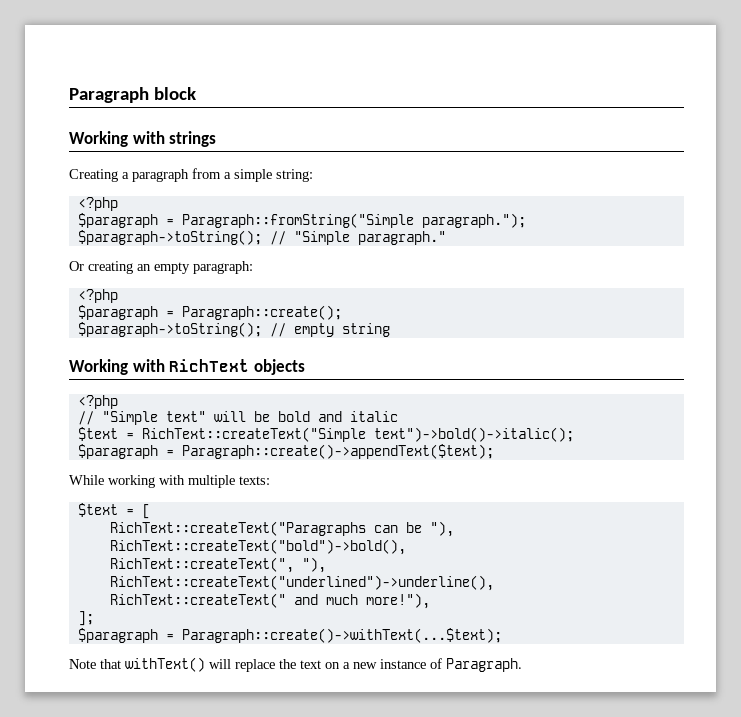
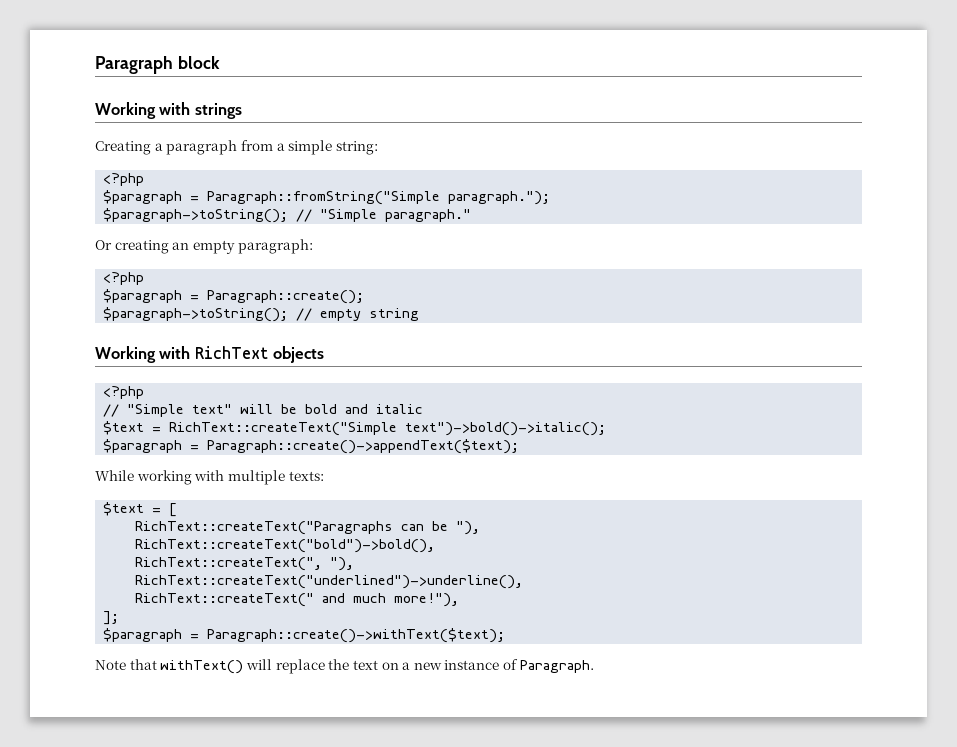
- $paragraph = Paragraph::create()->withText(...$text);
+ $paragraph = Paragraph::create()->withText($text);

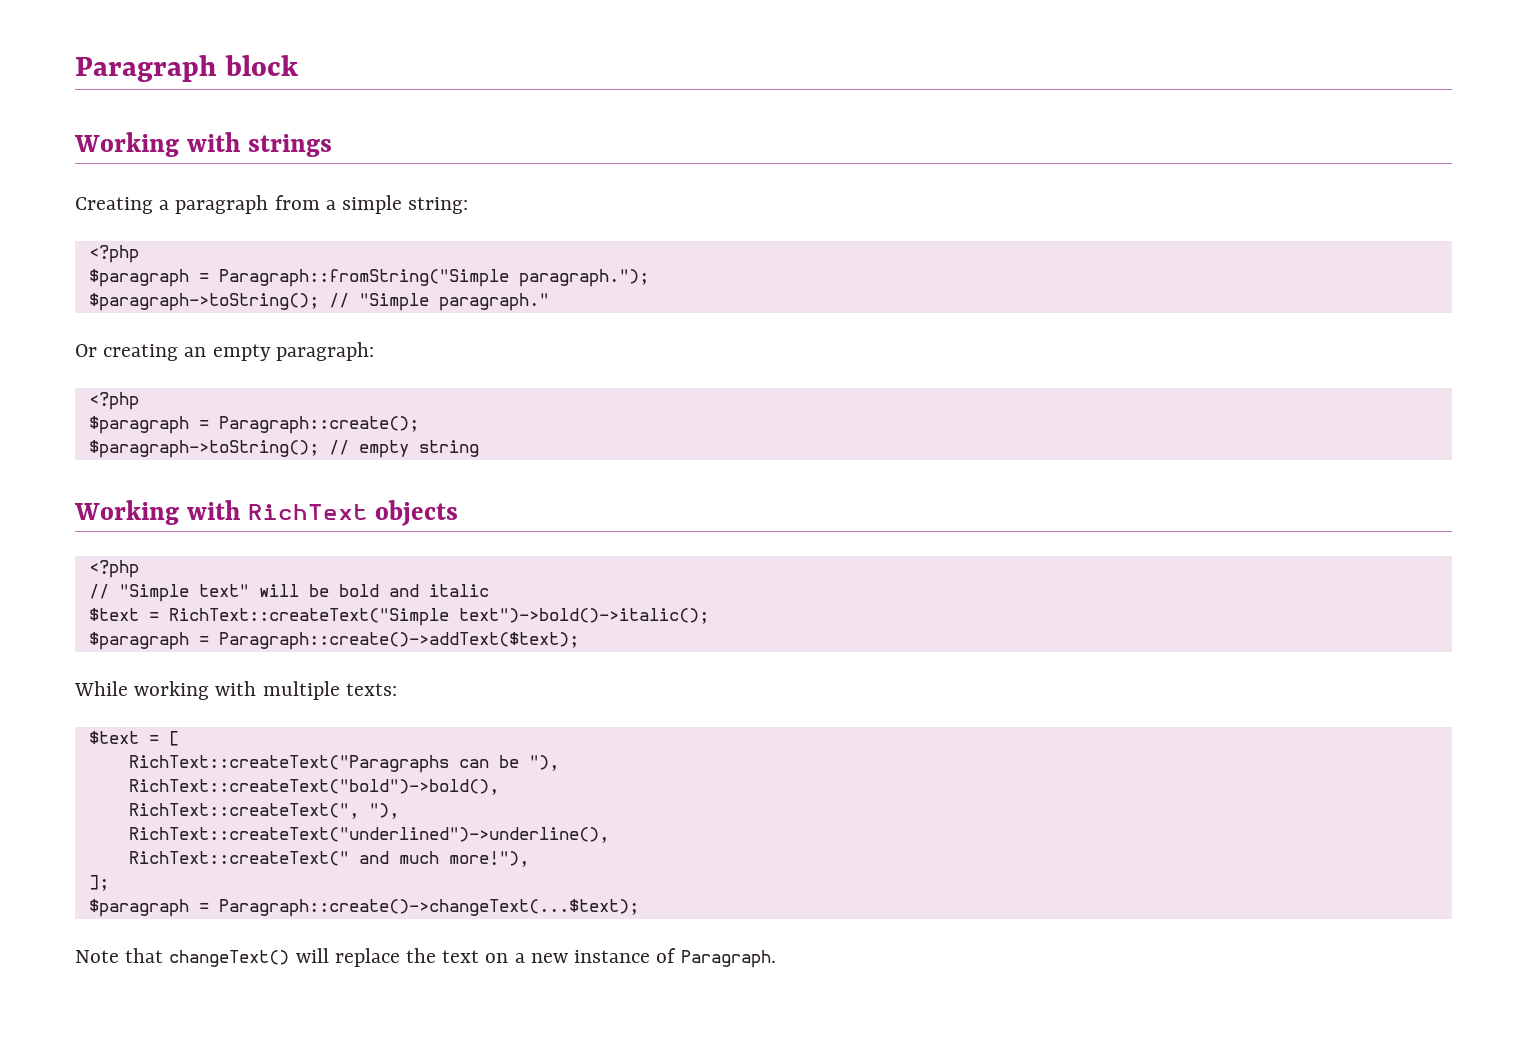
- $paragraph = Paragraph::create()->appendText($text);
+ $paragraph = Paragraph::create()->addText($text);
- $paragraph = Paragraph::create()->withText($text);
+ $paragraph = Paragraph::create()->changeText(...$text);
- Note that withText() will replace the text on a new instance of Paragraph.
+ Note that changeText() will replace the text on a new instance of Paragraph.

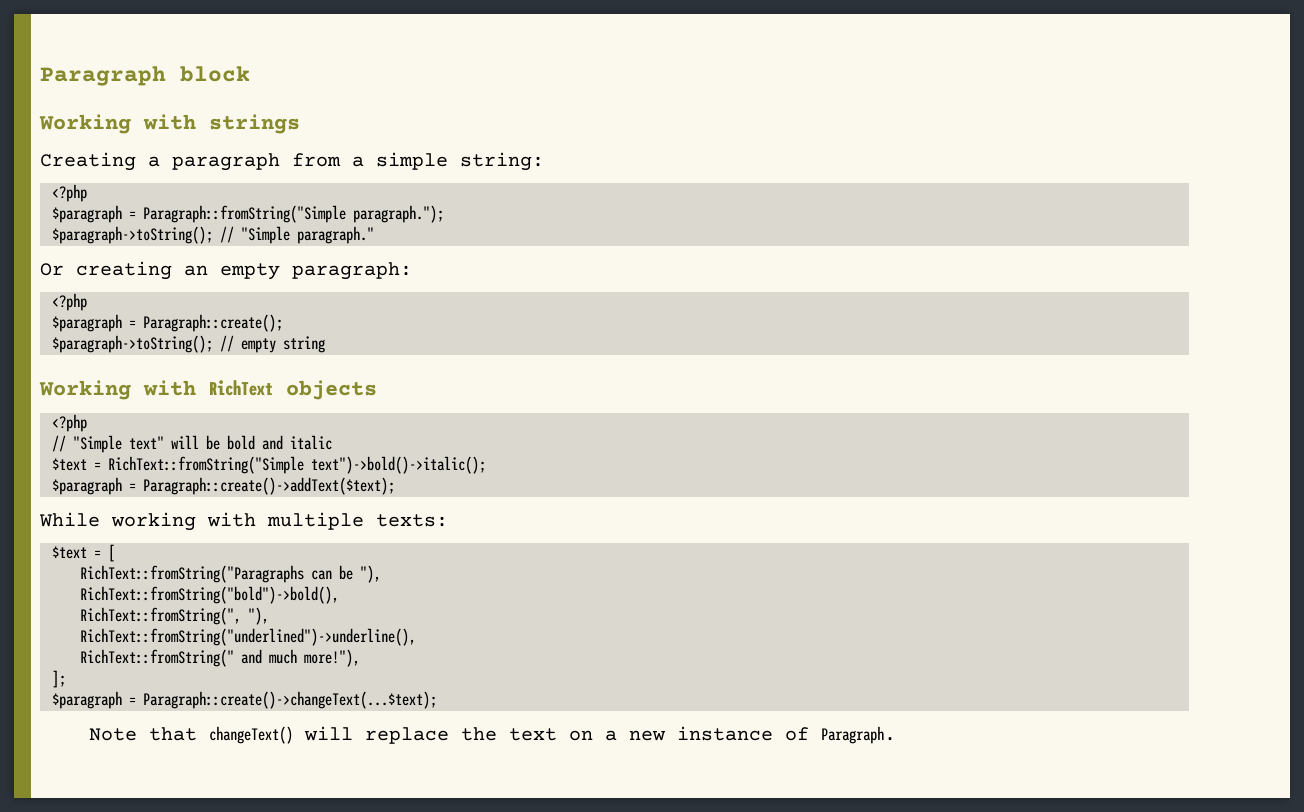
- $text = RichText::createText("Simple text")->bold()->italic();
+ $text = RichText::fromString("Simple text")->bold()->italic();
- RichText::createText("Paragraphs can be "),
+ RichText::fromString("Paragraphs can be "),
- RichText::createText("bold")->bold(),
- RichText::createText(", "),
- RichText::createText("underlined")->underline(),
- RichText::createText(" and much more!"),
+ RichText::fromString("bold")->bold(),
+ RichText::fromString(", "),
+ RichText::fromString("underlined")->underline(),
+ RichText::fromString(" and much more!"),

